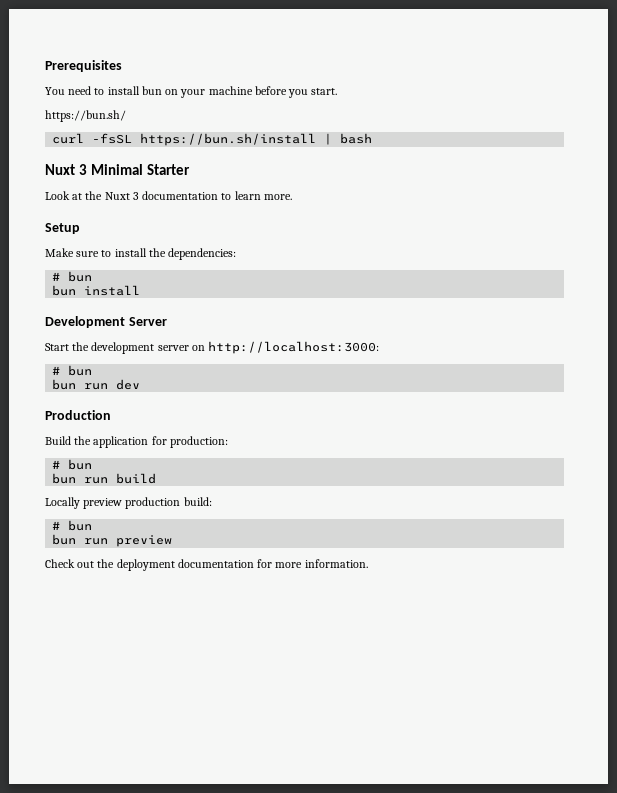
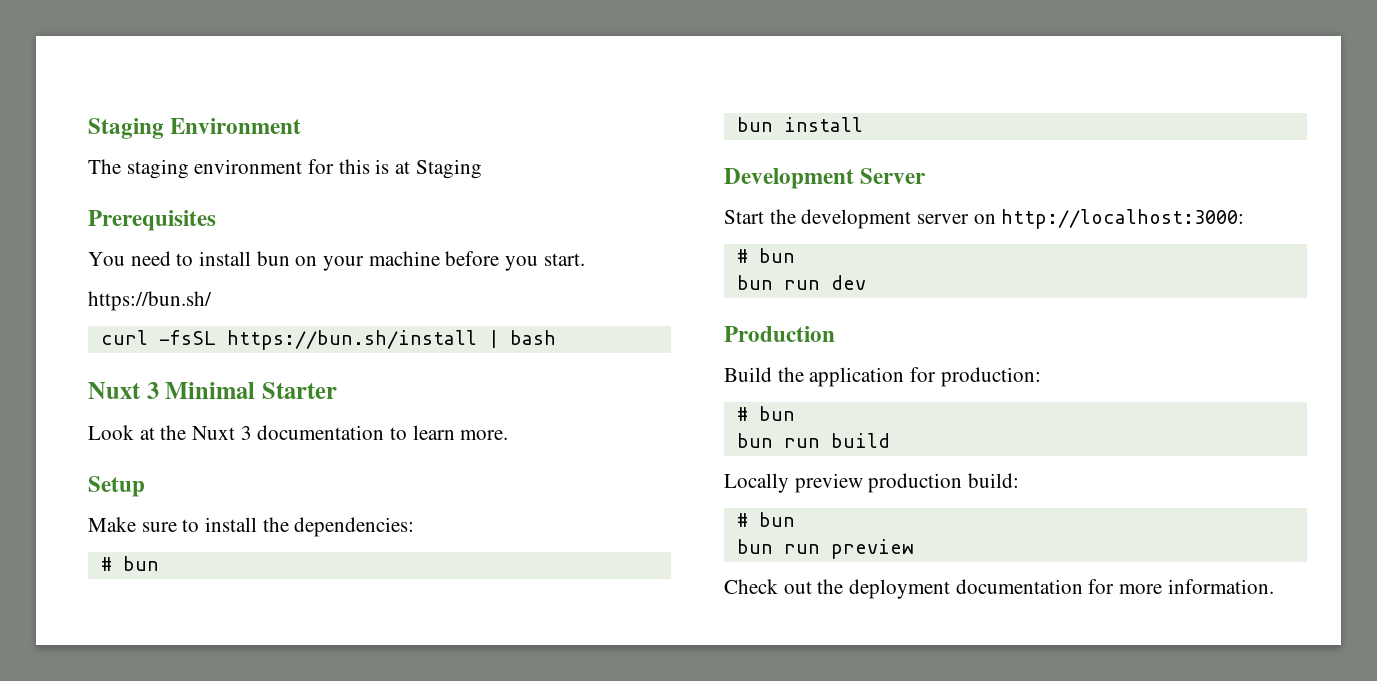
+ Staging Environment
+ The staging environment for this is at Staging

